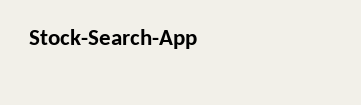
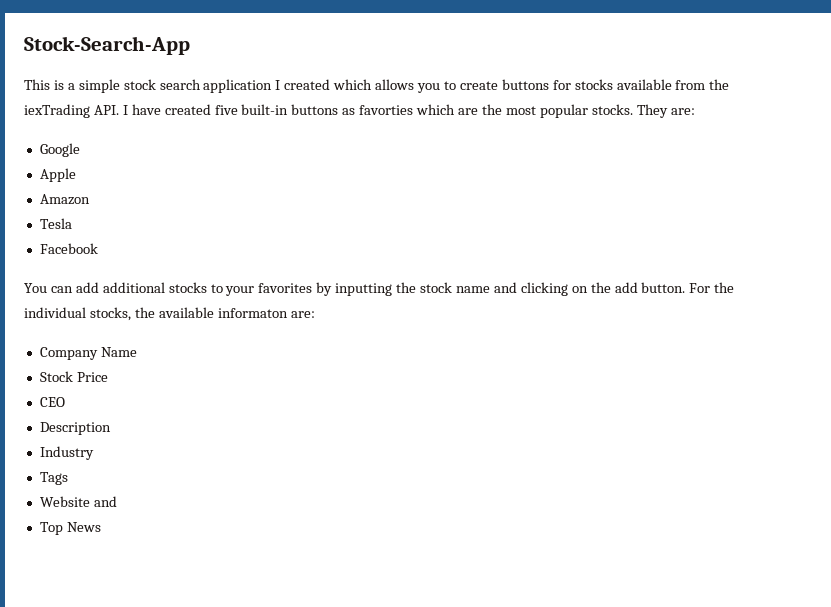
+ This is a simple stock search application I created which allows you to create buttons for stocks available from the iexTrading API. I have created five built-in buttons as favorties which are the most popular stocks. They are:
+ Google
+ Apple
+ Amazon
+ Tesla
+ Facebook
+ You can add additional stocks to your favorites by inputting the stock name and clicking on the add button. For the individual stocks, the available informaton are:
+ Company Name
+ Stock Price
+ CEO
+ Description
+ Industry
+ Tags
+ Website and
+ Top News

